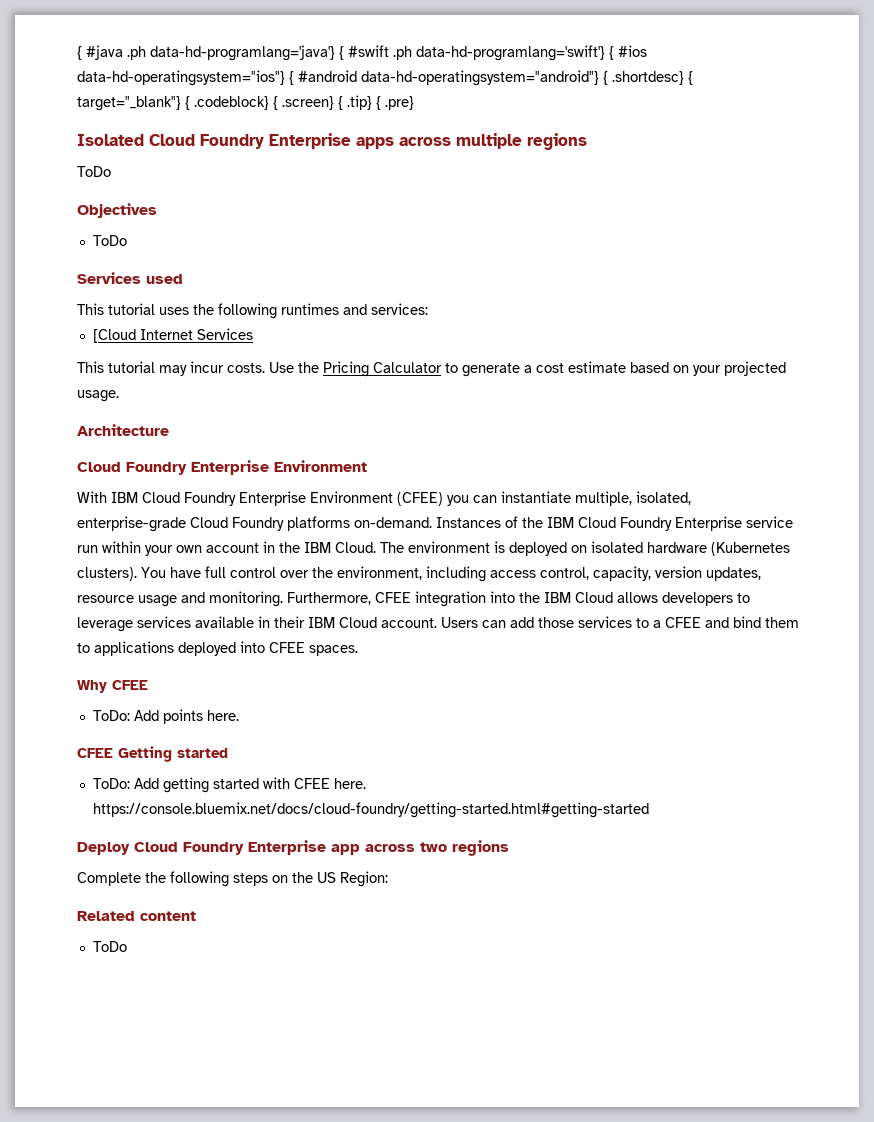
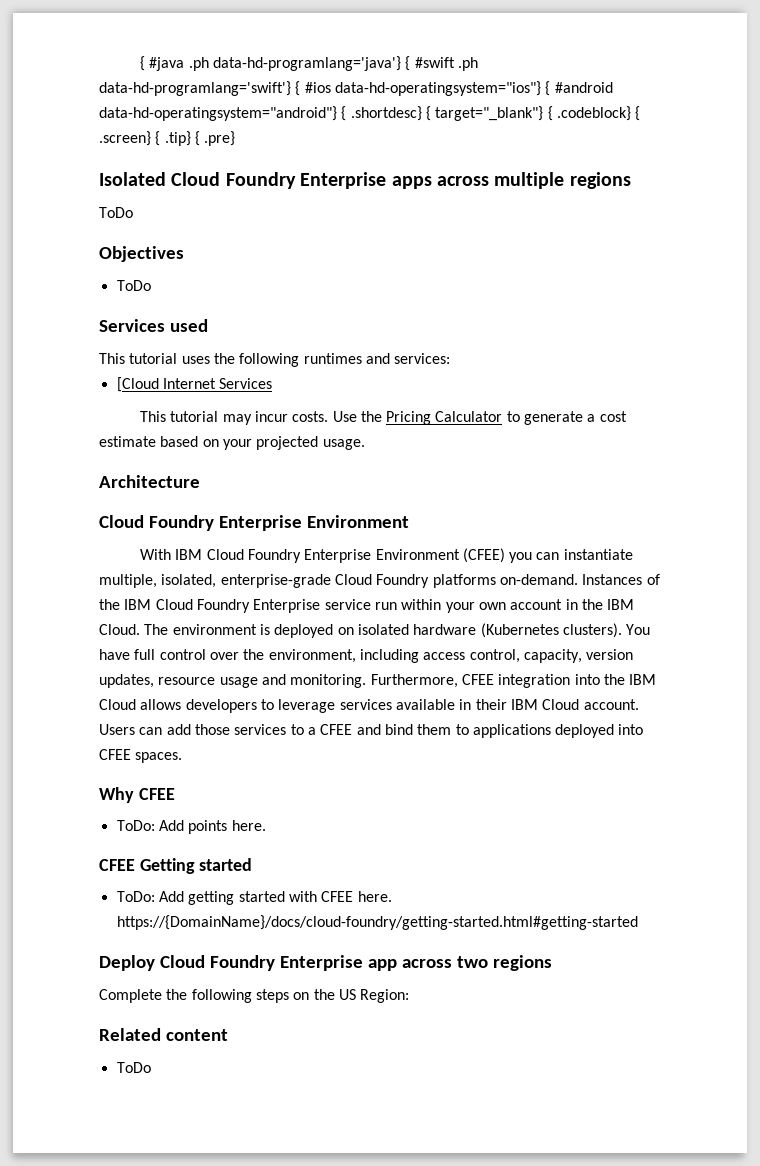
- ToDo: Add getting started with CFEE here. https://console.bluemix.net/docs/cloud-foundry/getting-started.html#getting-started
+ ToDo: Add getting started with CFEE here. https://{DomainName}/docs/cloud-foundry/getting-started.html#getting-started

